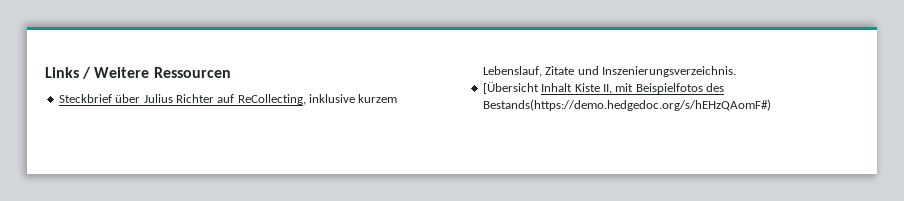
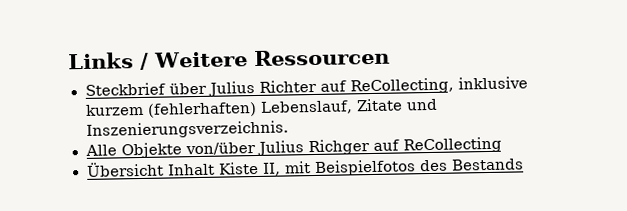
- Steckbrief über Julius Richter auf ReCollecting, inklusive kurzem Lebenslauf, Zitate und Inszenierungsverzeichnis.
+ Steckbrief über Julius Richter auf ReCollecting, inklusive kurzem (fehlerhaften) Lebenslauf, Zitate und Inszenierungsverzeichnis.
- [Übersicht Inhalt Kiste II, mit Beispielfotos des Bestands(https://demo.hedgedoc.org/s/hEHzQAomF#)
+ Alle Objekte von/über Julius Richger auf ReCollecting
+ Übersicht Inhalt Kiste II, mit Beispielfotos des Bestands

